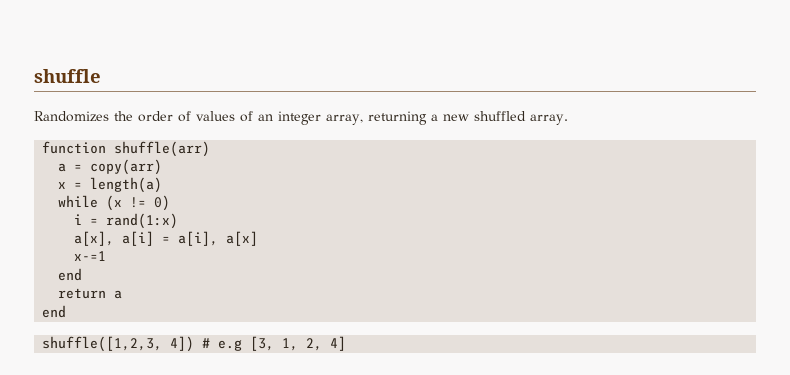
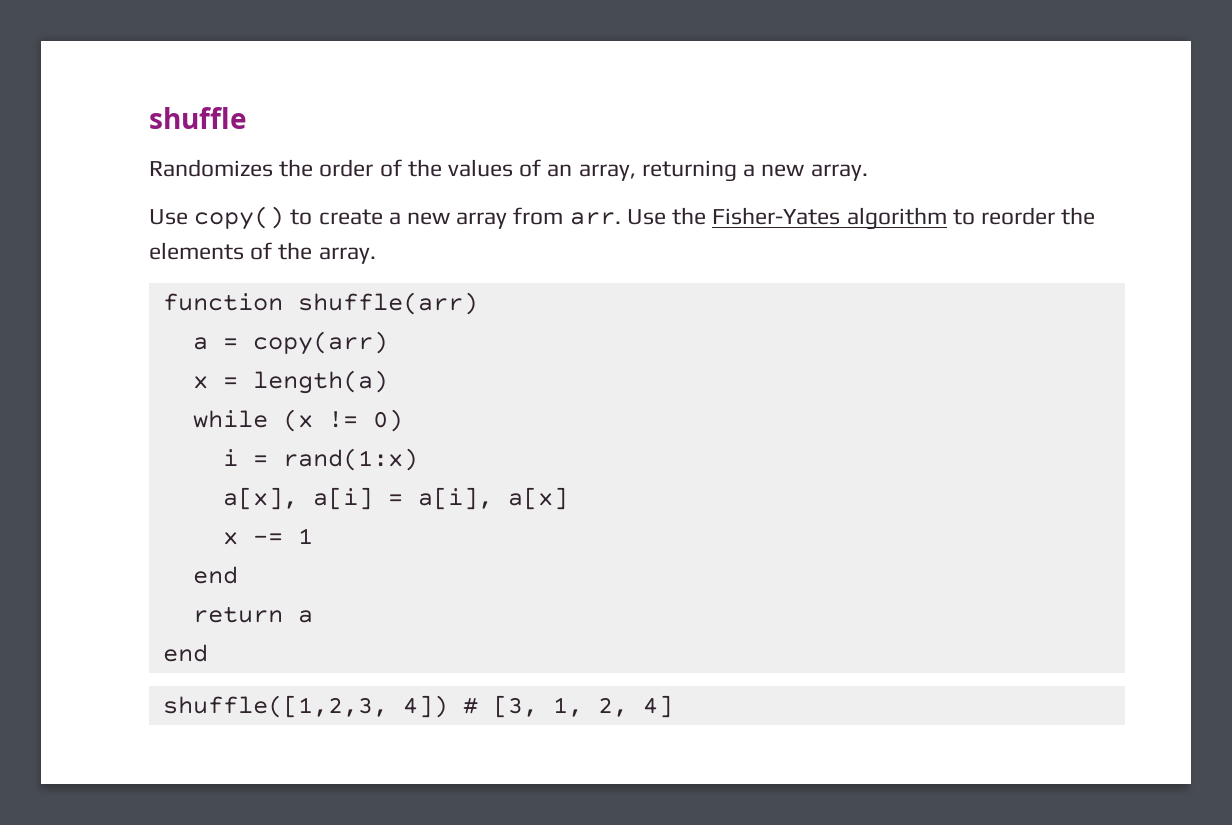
- Randomizes the order of values of an integer array, returning a new shuffled array.
+ Randomizes the order of the values of an array, returning a new array.
+ Use copy() to create a new array from arr. Use the Fisher-Yates algorithm to reorder the elements of the array.
- x-=1
+ x -= 1
- shuffle([1,2,3, 4]) # e.g [3, 1, 2, 4]
+ shuffle([1,2,3, 4]) # [3, 1, 2, 4]

